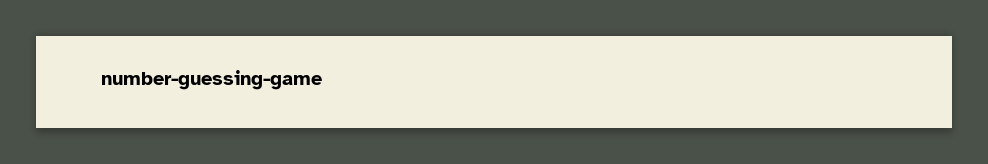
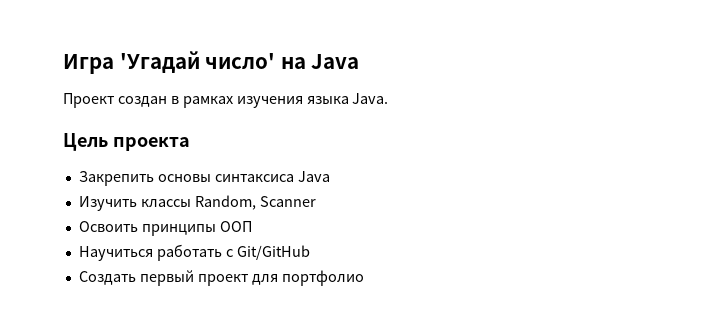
- number-guessing-game
+ Игра 'Угадай число' на Java
+ Проект создан в рамках изучения языка Java.
+ Цель проекта
+ Закрепить основы синтаксиса Java
+ Изучить классы Random, Scanner
+ Освоить принципы ООП
+ Научиться работать с Git/GitHub
+ Создать первый проект для портфолио

